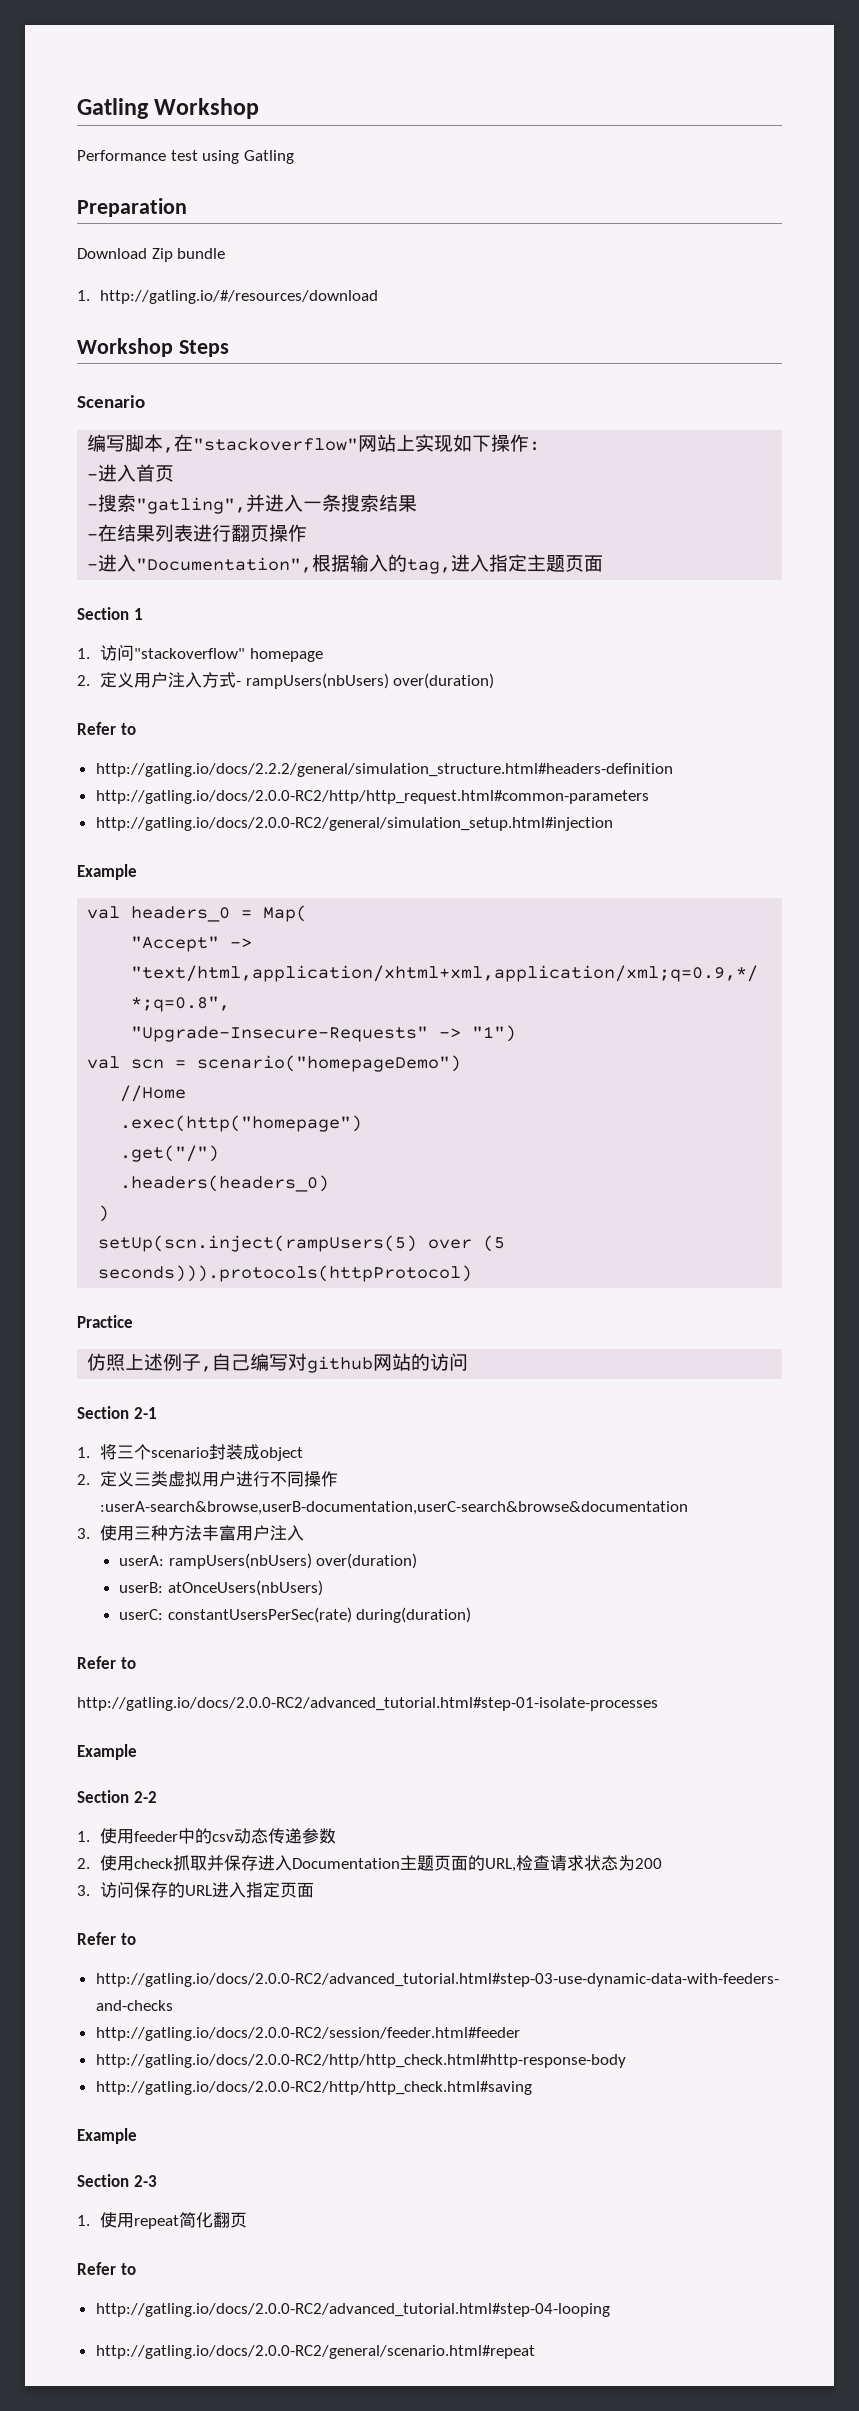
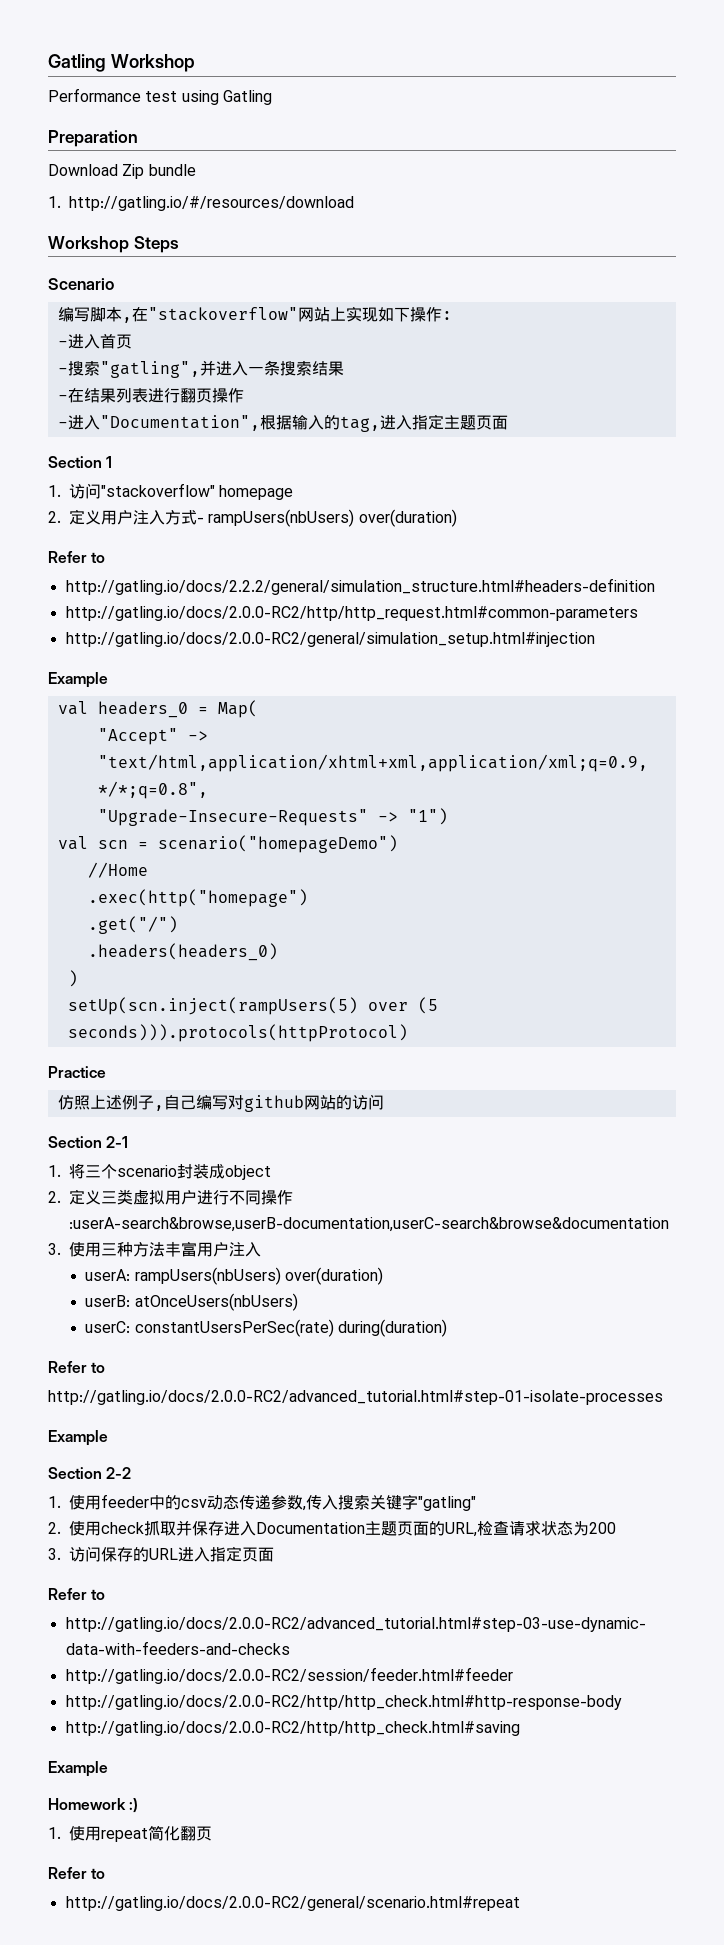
- 1.使用feeder中的csv动态传递参数
+ 1.使用feeder中的csv动态传递参数,传入搜索关键字"gatling"
- Section 2-3
+ Homework :)
- http://gatling.io/docs/2.0.0-RC2/advanced_tutorial.html#step-04-looping

